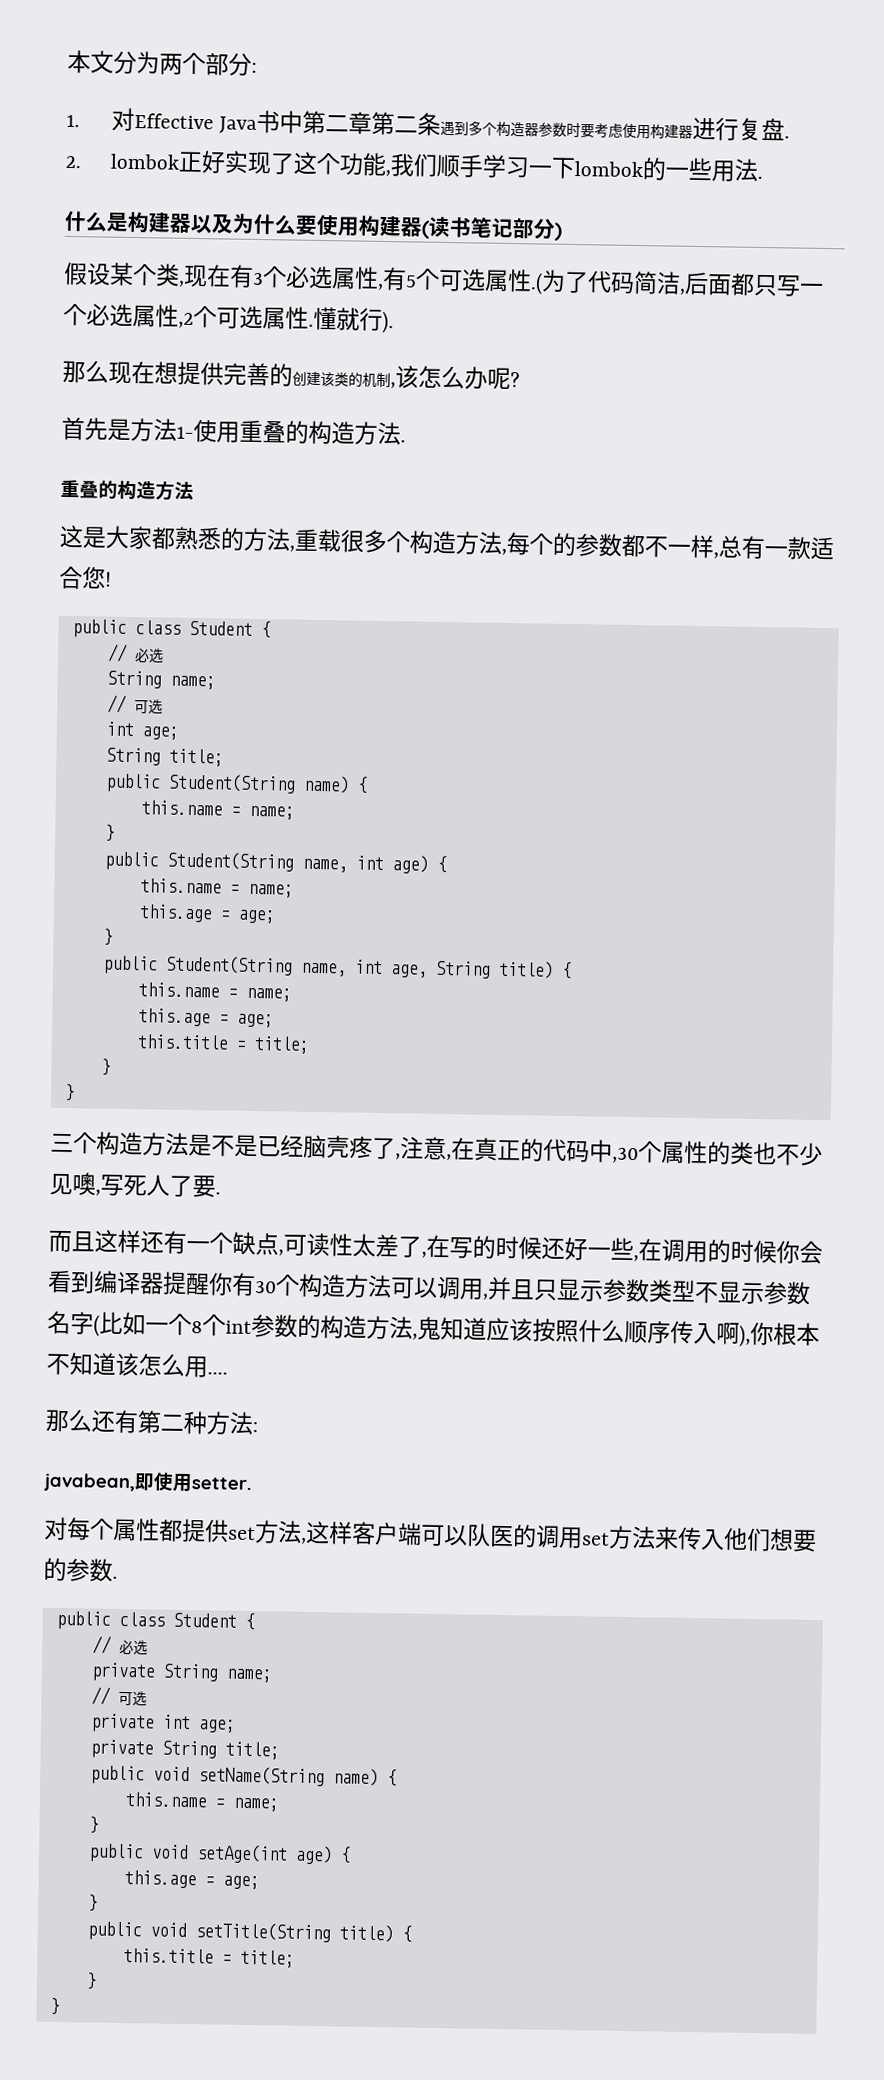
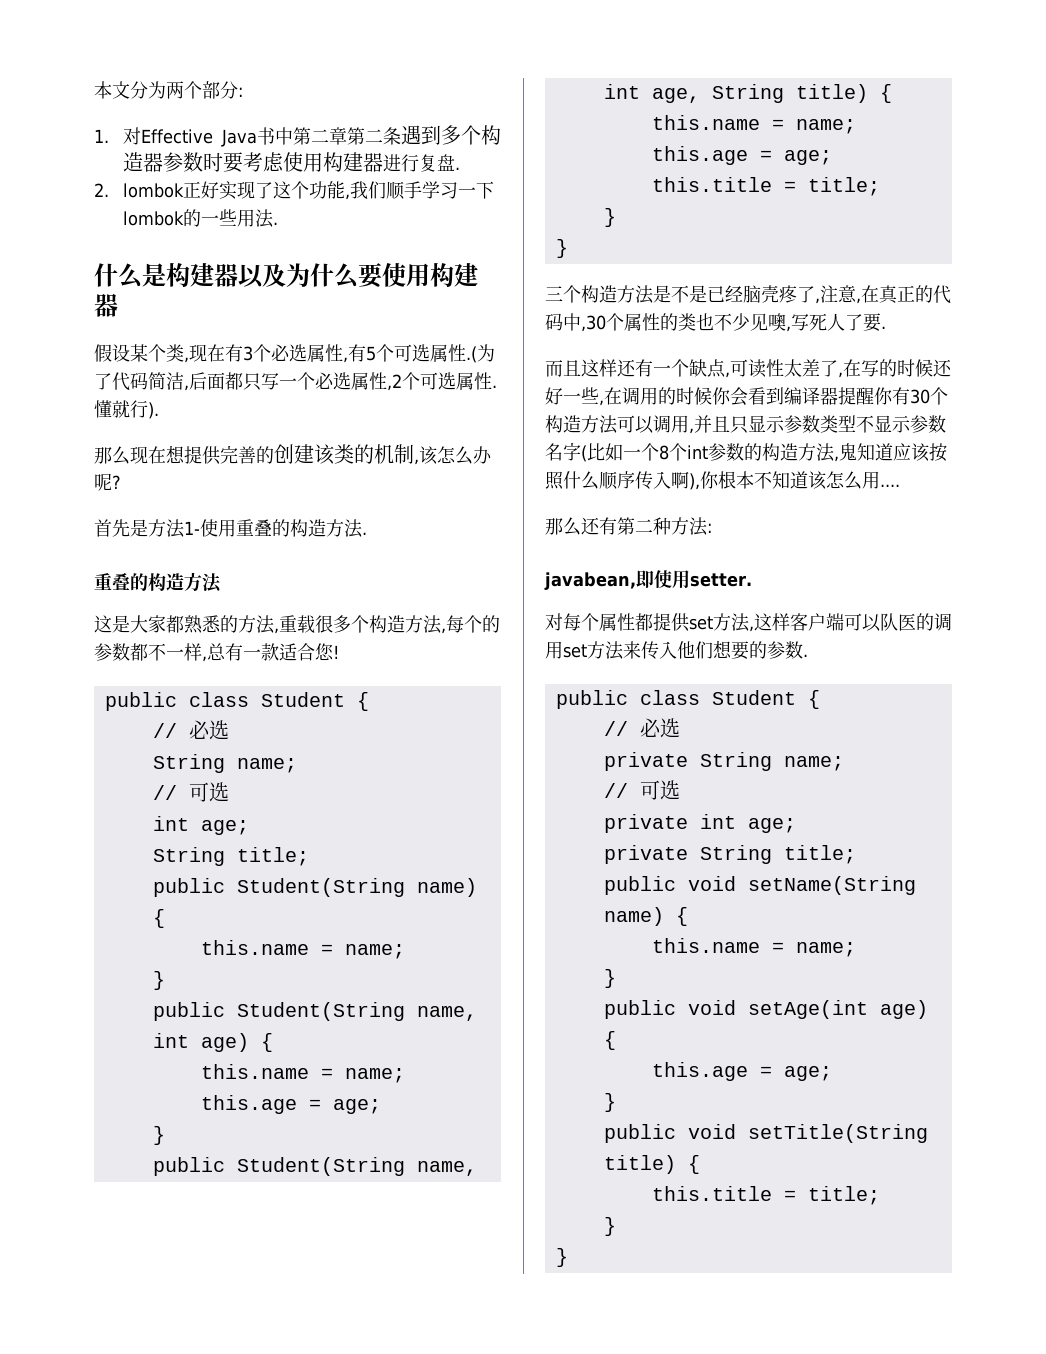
- 什么是构建器以及为什么要使用构建器(读书笔记部分)
+ 什么是构建器以及为什么要使用构建器

